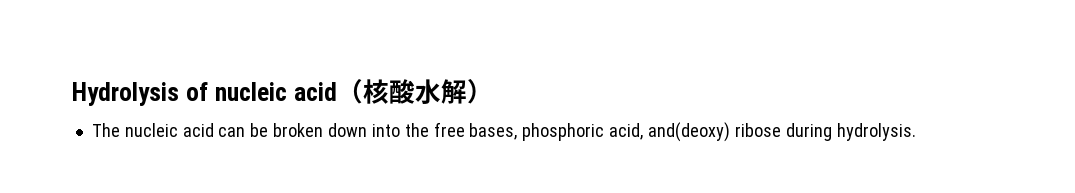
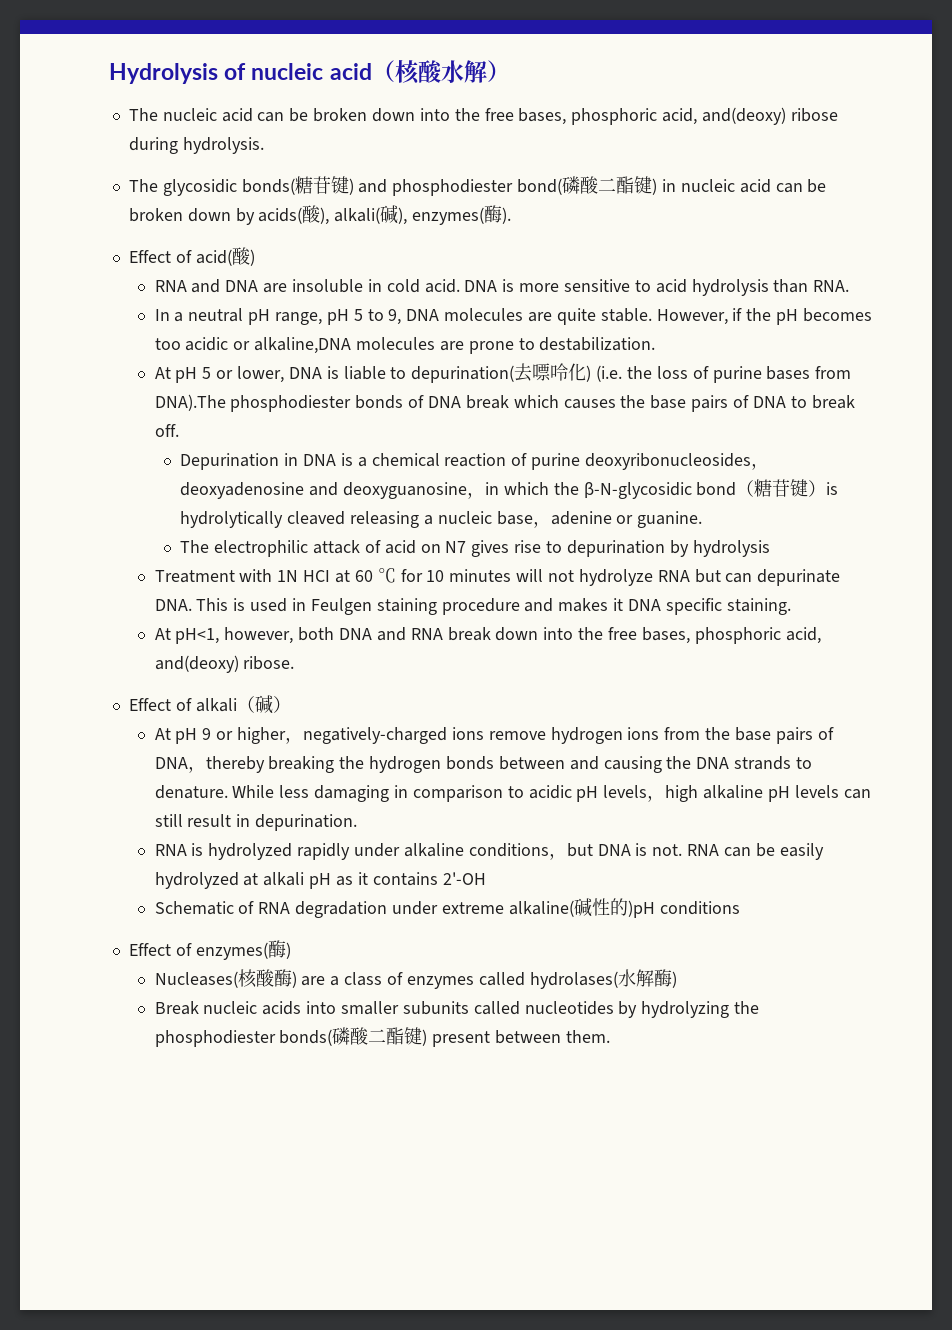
+ The glycosidic bonds(糖苷键) and phosphodiester bond(磷酸二酯键) in nucleic acid can be broken down by acids(酸), alkali(碱), enzymes(酶).
+ Effect of acid(酸)
+ RNA and DNA are insoluble in cold acid. DNA is more sensitive to acid hydrolysis than RNA.
+ In a neutral pH range, pH 5 to 9, DNA molecules are quite stable. However, if the pH becomes too acidic or alkaline,DNA molecules are prone to destabilization.
+ At pH 5 or lower, DNA is liable to depurination(去嘌呤化) (i.e. the loss of purine bases from DNA).The phosphodiester bonds of DNA break which causes the base pairs of DNA to break off.
+ Depurination in DNA is a chemical reaction of purine deoxyribonucleosides，deoxyadenosine and deoxyguanosine，in which the β-N-glycosidic bond（糖苷键）is hydrolytically cleaved releasing a nucleic base，adenine or guanine.
+ The electrophilic attack of acid on N7 gives rise to depurination by hydrolysis
+ Treatment with 1N HCI at 60 ℃ for 10 minutes will not hydrolyze RNA but can depurinate DNA. This is used in Feulgen staining procedure and makes it DNA specific staining.
+ At pH<1, however, both DNA and RNA break down into the free bases, phosphoric acid, and(deoxy) ribose.
+ Effect of alkali（碱）
+ At pH 9 or higher，negatively-charged ions remove hydrogen ions from the base pairs of DNA，thereby breaking the hydrogen bonds between and causing the DNA strands to denature. While less damaging in comparison to acidic pH levels，high alkaline pH levels can still result in depurination.
+ RNA is hydrolyzed rapidly under alkaline conditions，but DNA is not. RNA can be easily hydrolyzed at alkali pH as it contains 2'-OH
+ Schematic of RNA degradation under extreme alkaline(碱性的)pH conditions
+ Effect of enzymes(酶)
+ Nucleases(核酸酶) are a class of enzymes called hydrolases(水解酶)
+ Break nucleic acids into smaller subunits called nucleotides by hydrolyzing the phosphodiester bonds(磷酸二酯键) present between them.

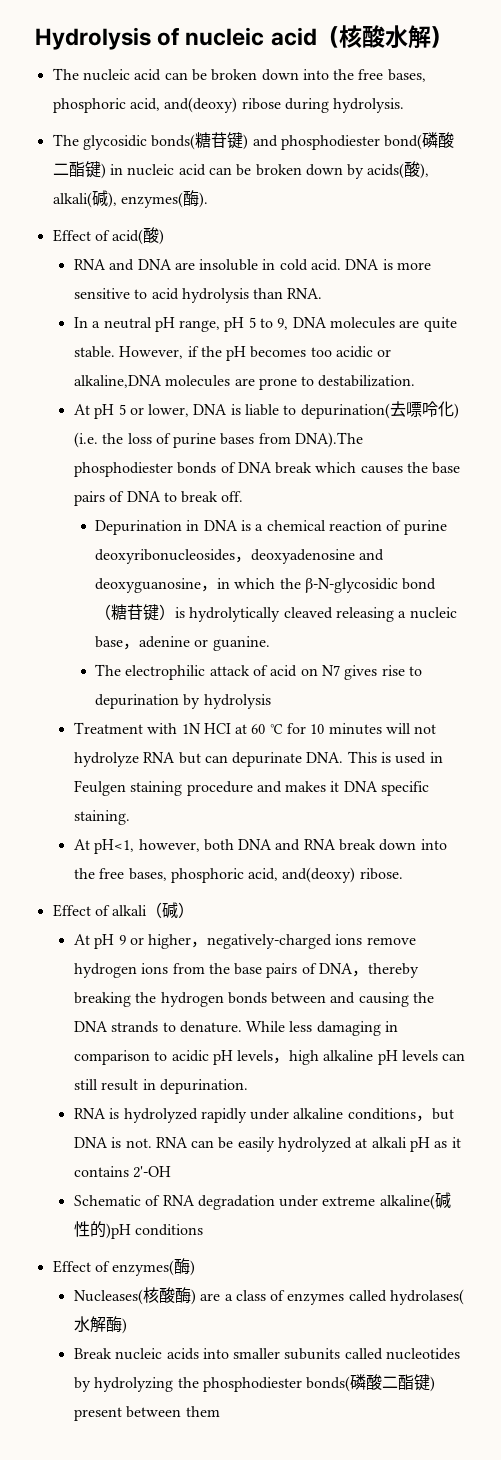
- Break nucleic acids into smaller subunits called nucleotides by hydrolyzing the phosphodiester bonds(磷酸二酯键) present between them.
+ Break nucleic acids into smaller subunits called nucleotides by hydrolyzing the phosphodiester bonds(磷酸二酯键) present between them

